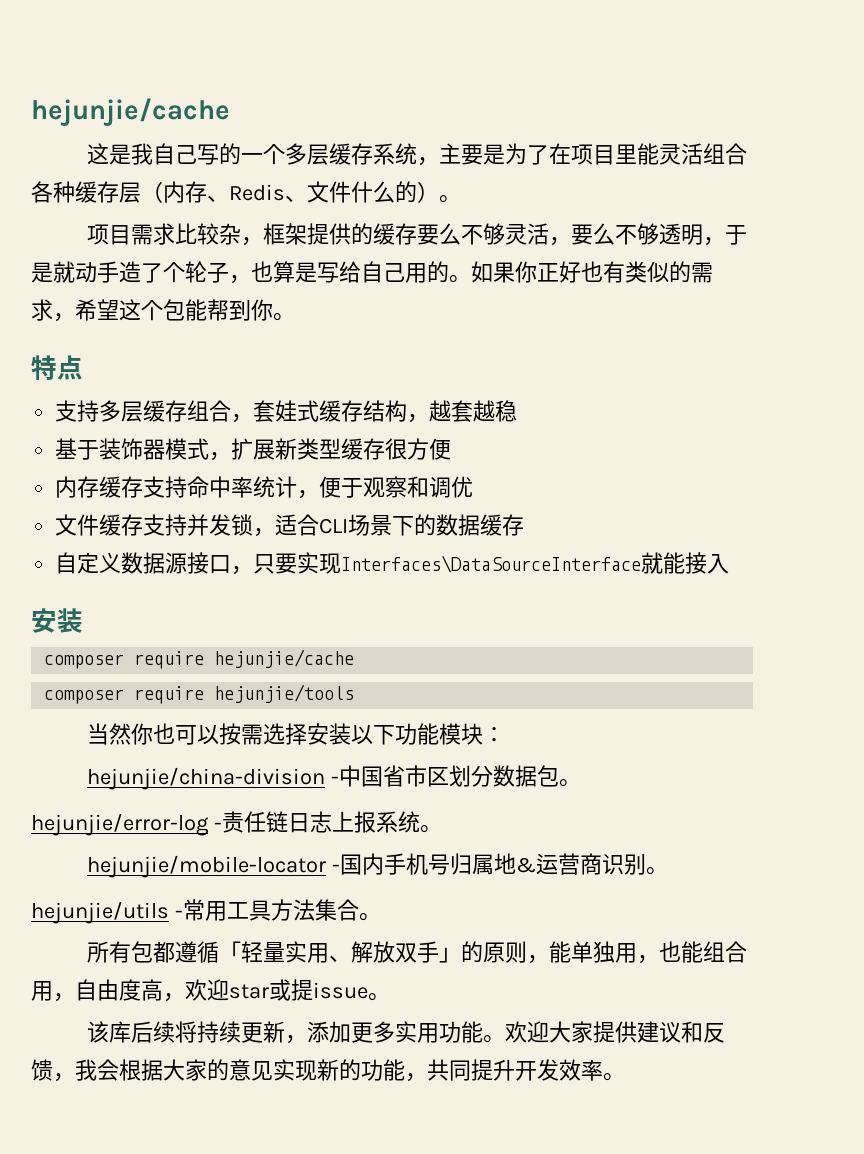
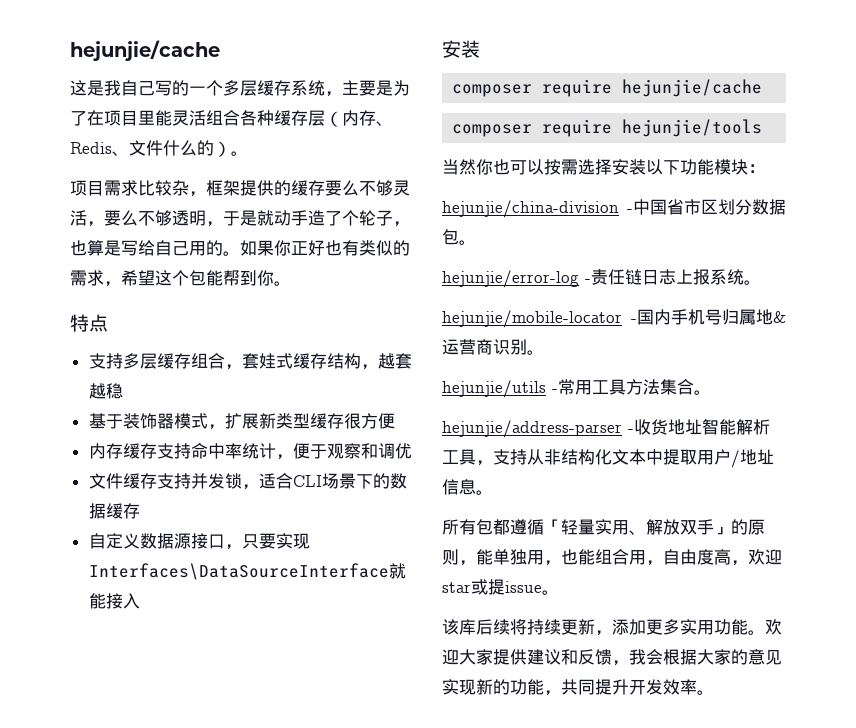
+ hejunjie/address-parser -收货地址智能解析工具，支持从非结构化文本中提取用户/地址信息。

